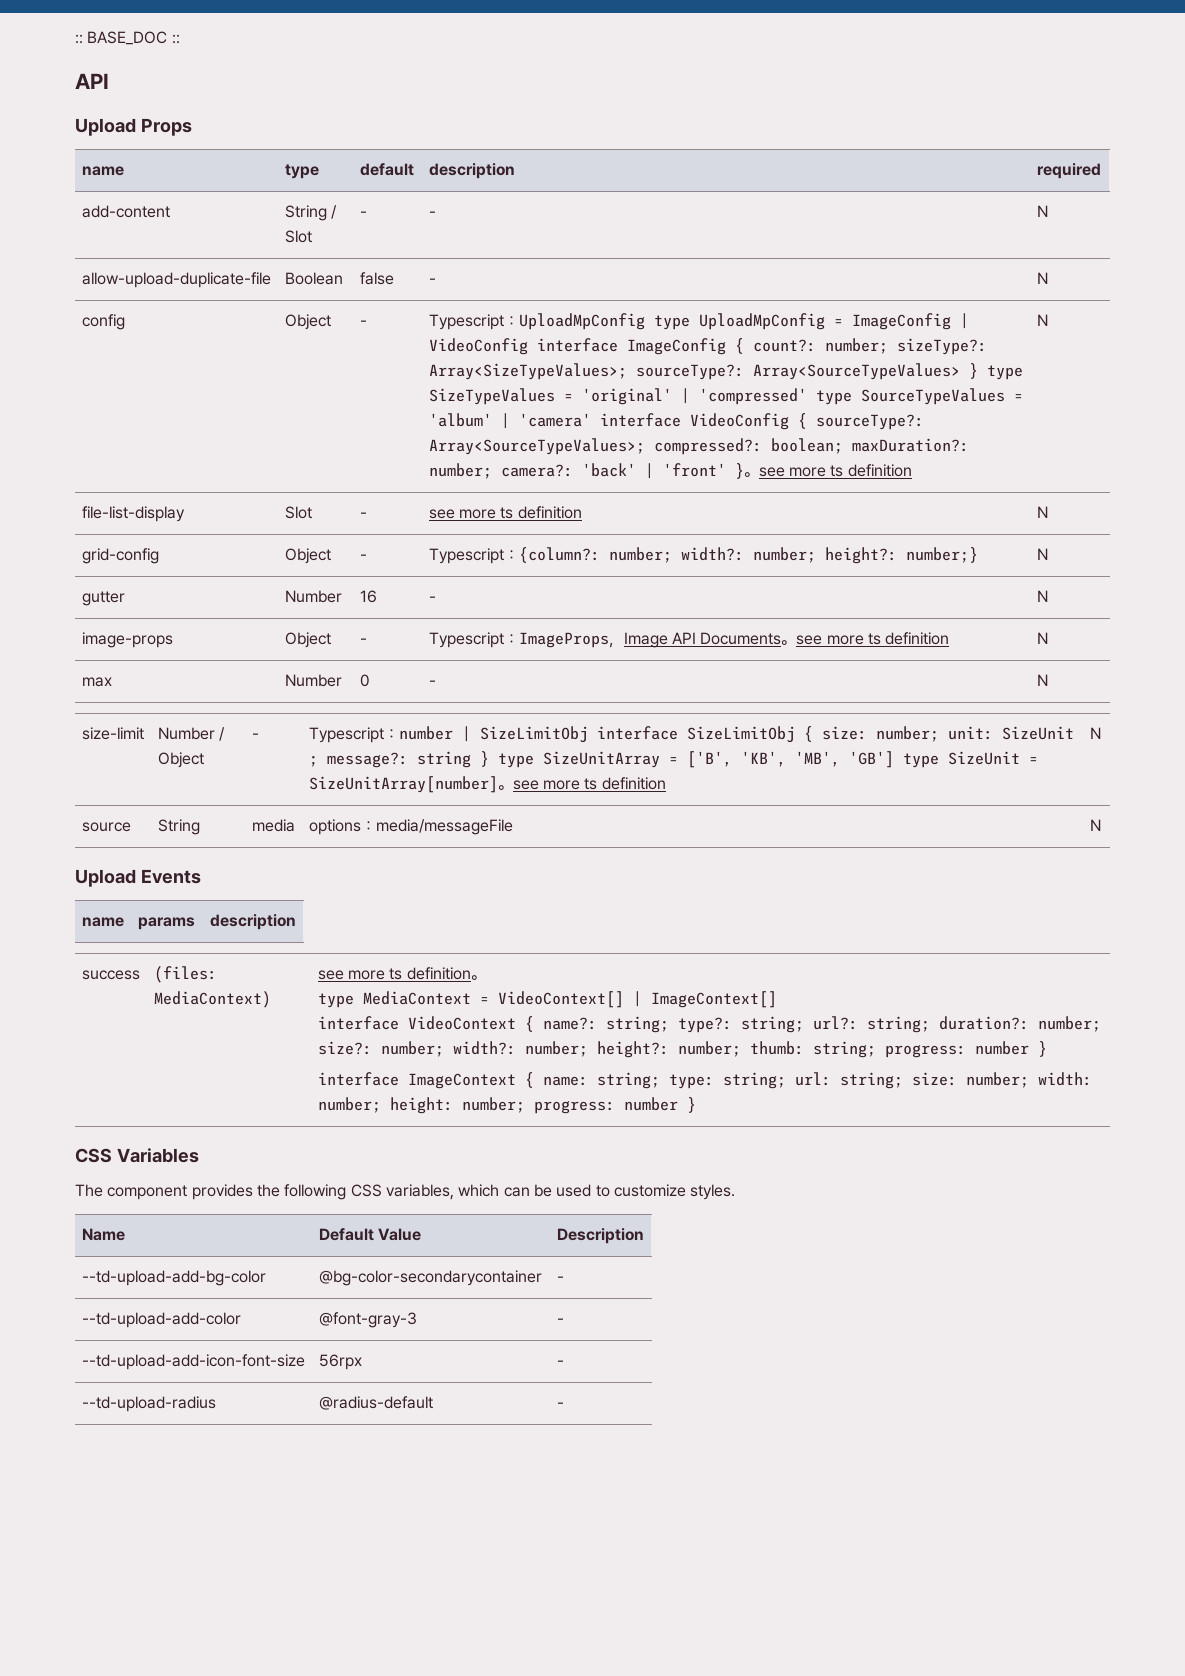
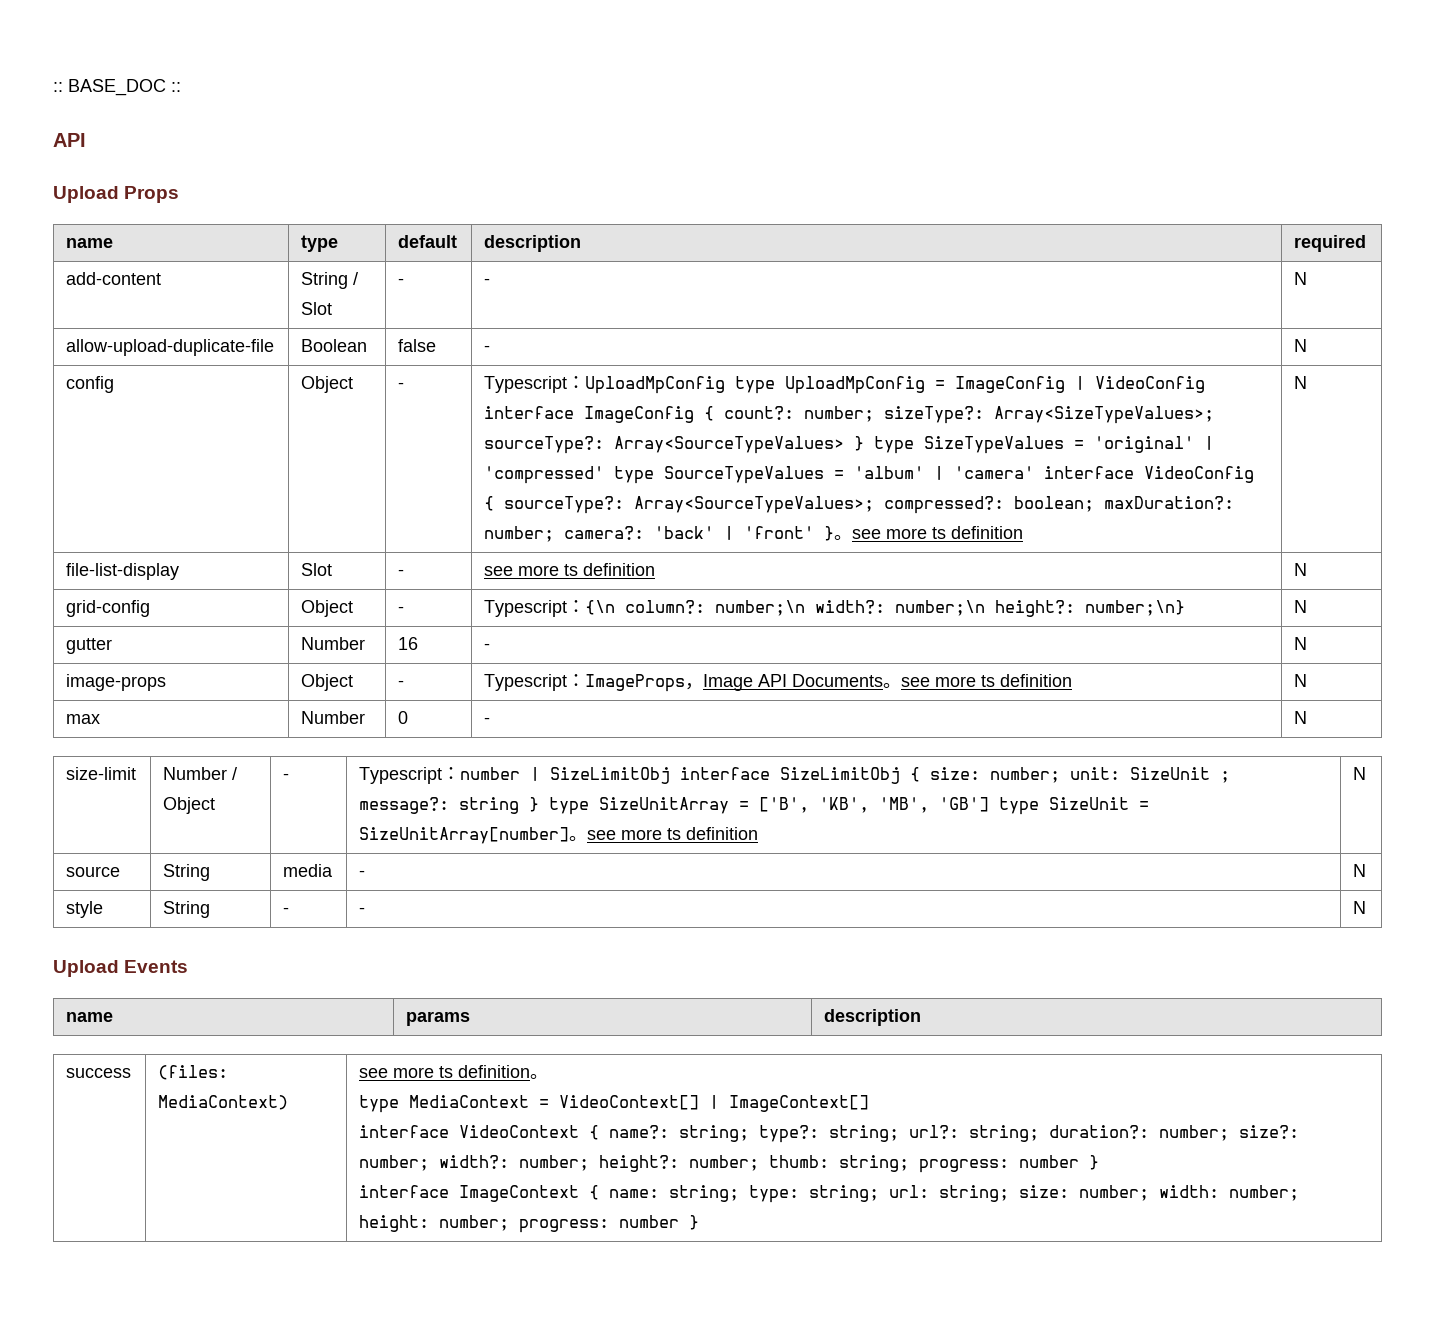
- grid-config | Object | - | Typescript：{column?: number; width?: number; height?: number;} | N
+ grid-config | Object | - | Typescript：{\n column?: number;\n width?: number;\n height?: number;\n} | N
- source | String | media | options：media/messageFile | N
+ source | String | media | - | N
+ style | String | - | - | N
- CSS Variables
- The component provides the following CSS variables, which can be used to customize styles.
- Name | Default Value | Description
- --td-upload-add-bg-color | @bg-color-secondarycontainer | -
- --td-upload-add-color | @font-gray-3 | -
- --td-upload-add-icon-font-size | 56rpx | -
- --td-upload-radius | @radius-default | -

